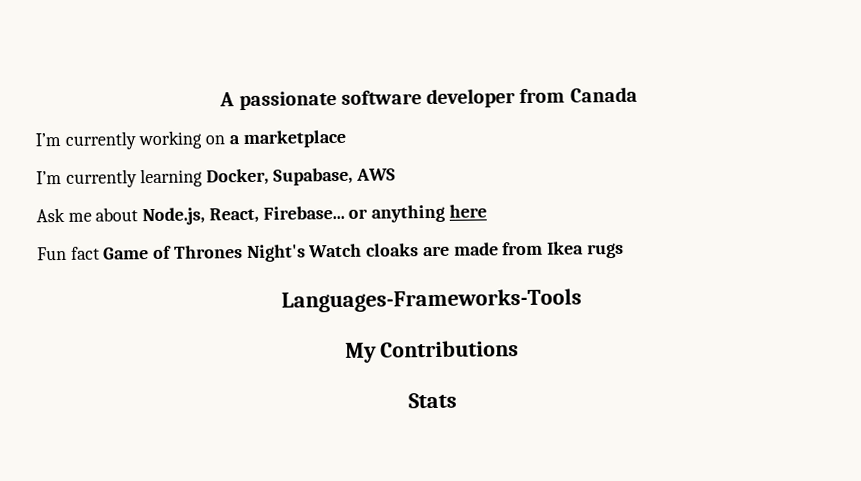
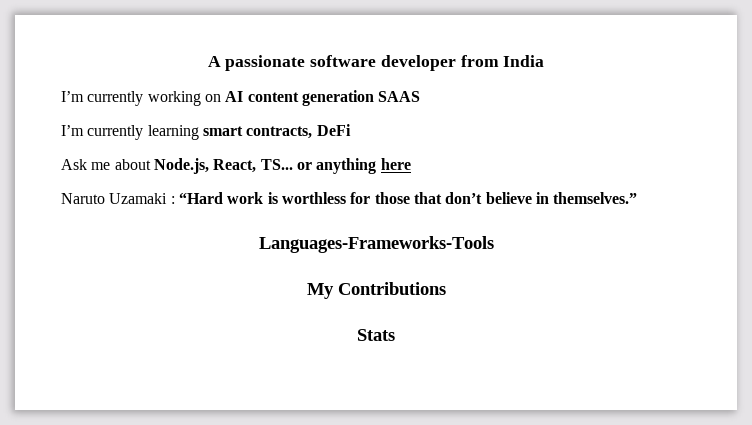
- A passionate software developer from Canada
+ A passionate software developer from India
- I’m currently working on a marketplace
+ I’m currently working on AI content generation SAAS
- I’m currently learning Docker, Supabase, AWS
+ I’m currently learning smart contracts, DeFi
- Ask me about Node.js, React, Firebase... or anything here
+ Ask me about Node.js, React, TS... or anything here
- Fun fact Game of Thrones Night's Watch cloaks are made from Ikea rugs
+ Naruto Uzamaki : “Hard work is worthless for those that don’t believe in themselves.”

